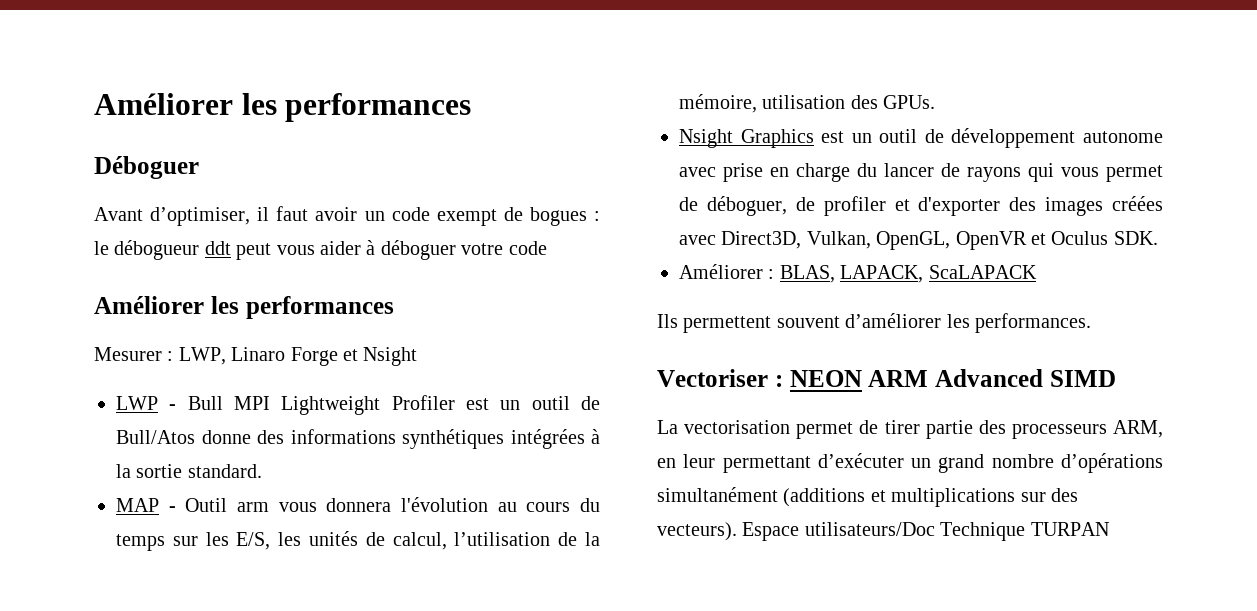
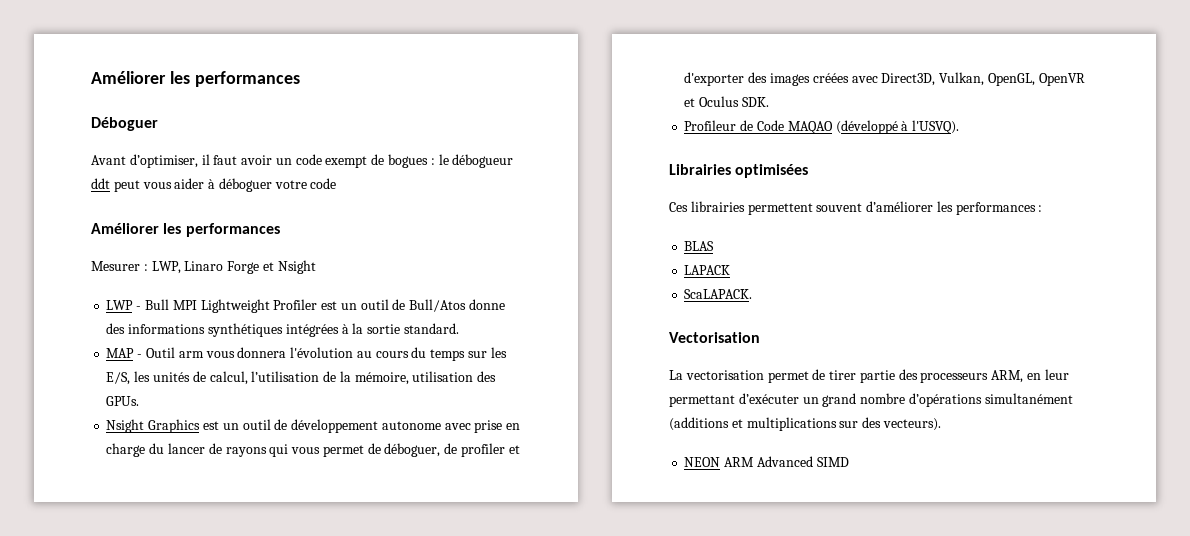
- Améliorer : BLAS, LAPACK, ScaLAPACK
- Ils permettent souvent d’améliorer les performances.
- Vectoriser : NEON ARM Advanced SIMD
+ Profileur de Code MAQAO (développé à l'USVQ).
+ Librairies optimisées
+ Ces librairies permettent souvent d’améliorer les performances :
+ BLAS
+ LAPACK
+ ScaLAPACK.
+ Vectorisation
- La vectorisation permet de tirer partie des processeurs ARM, en leur permettant d’exécuter un grand nombre d’opérations simultanément (additions et multiplications sur des vecteurs). Espace utilisateurs/Doc Technique TURPAN
+ La vectorisation permet de tirer partie des processeurs ARM, en leur permettant d’exécuter un grand nombre d’opérations simultanément (additions et multiplications sur des vecteurs).
+ NEON ARM Advanced SIMD

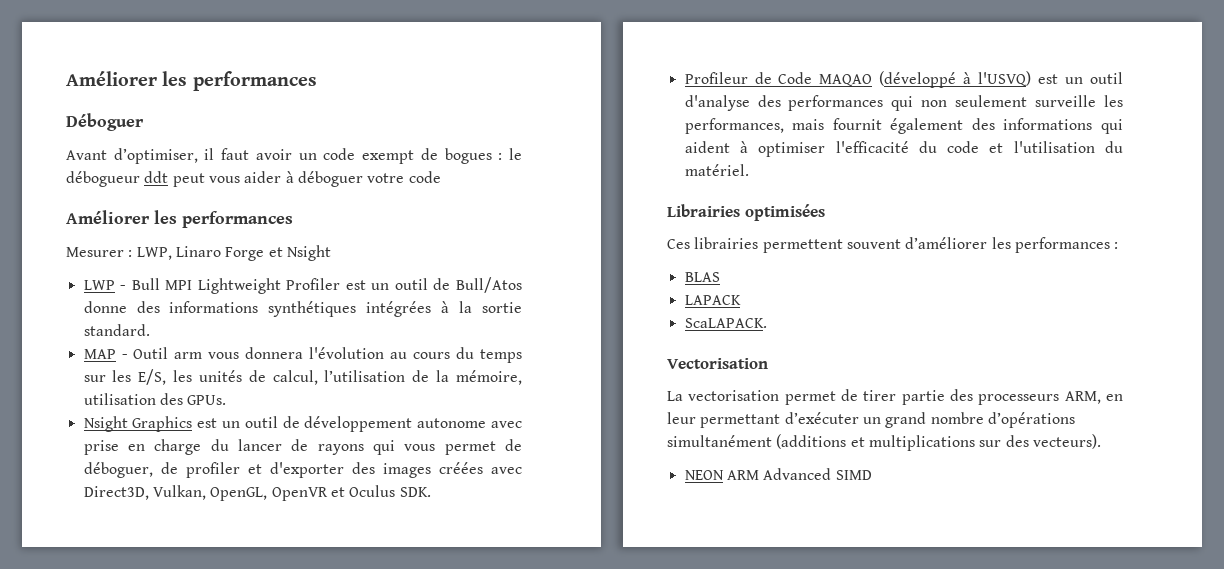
- Profileur de Code MAQAO (développé à l'USVQ).
+ Profileur de Code MAQAO (développé à l'USVQ) est un outil d'analyse des performances qui non seulement surveille les performances, mais fournit également des informations qui aident à optimiser l'efficacité du code et l'utilisation du matériel.

